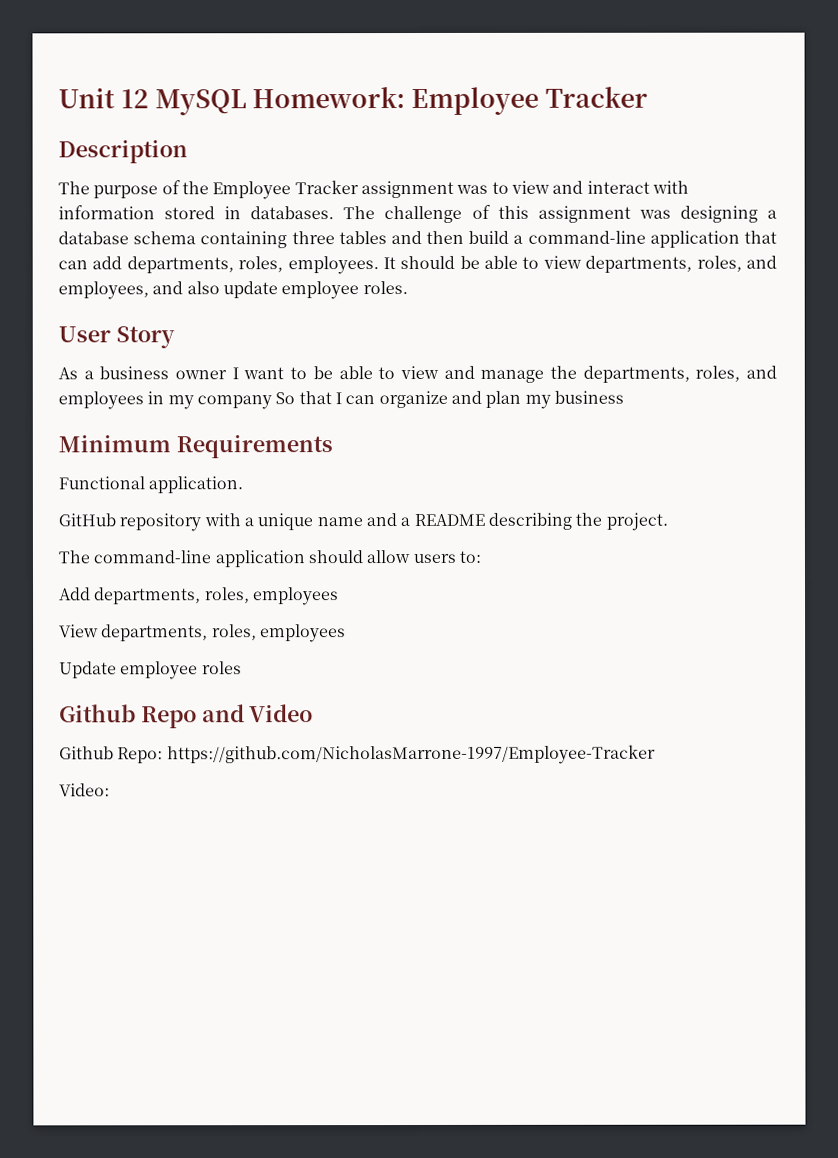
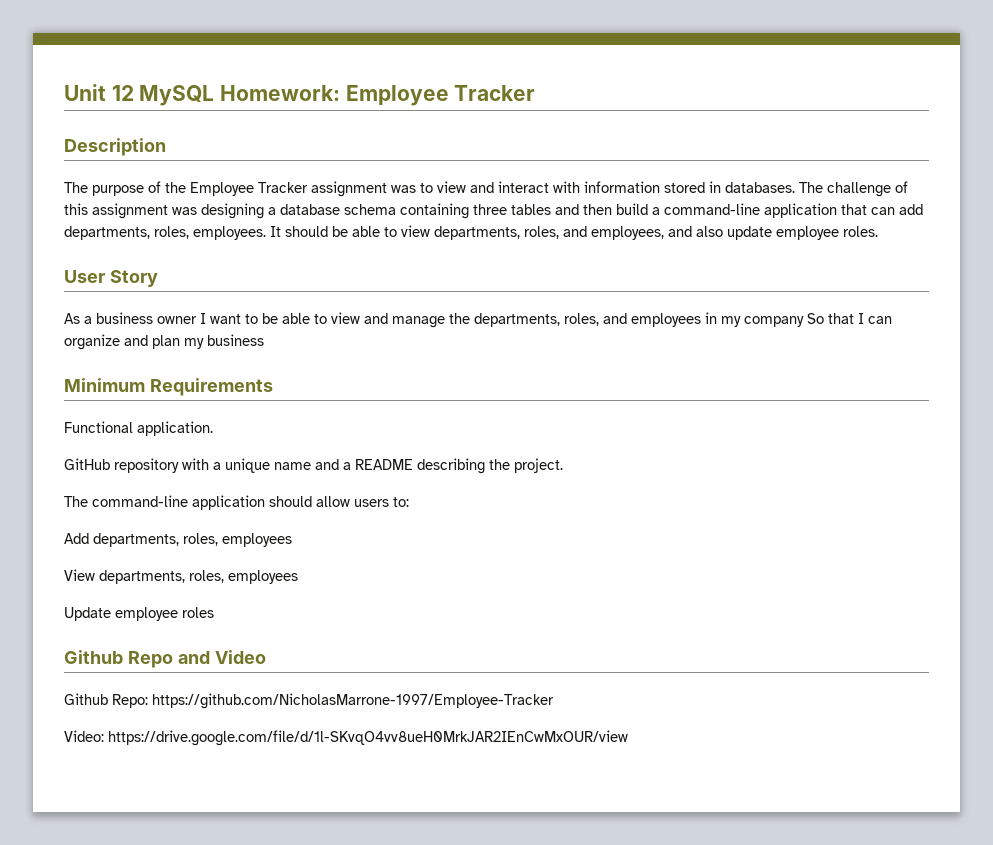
- Video:
+ Video: https://drive.google.com/file/d/1l-SKvqO4vv8ueH0MrkJAR2IEnCwMxOUR/view

